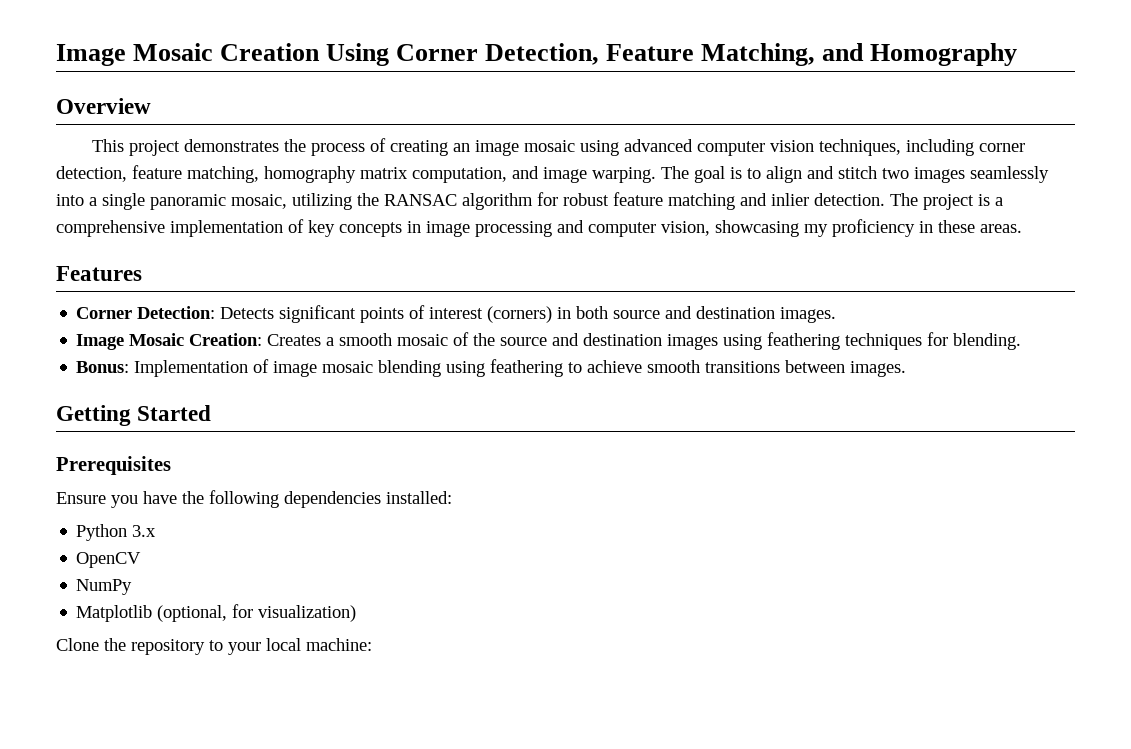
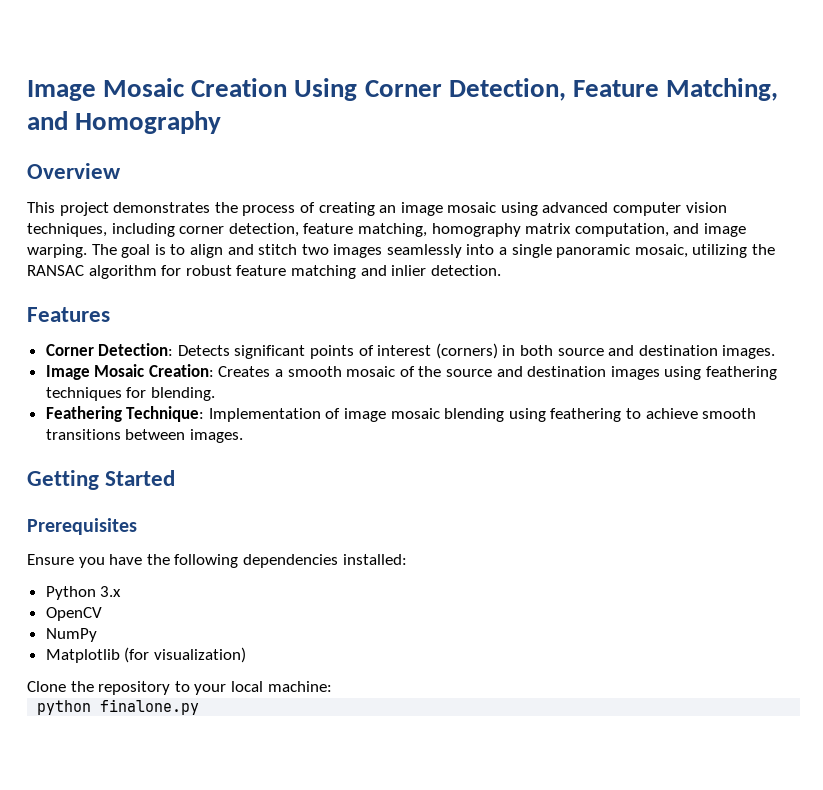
- The project is a comprehensive implementation of key concepts in image processing and computer vision, showcasing my proficiency in these areas.
- Bonus: Implementation of image mosaic blending using feathering to achieve smooth transitions between images.
+ Feathering Technique: Implementation of image mosaic blending using feathering to achieve smooth transitions between images.
- Matplotlib (optional, for visualization)
+ Matplotlib (for visualization)
+ python finalone.py

